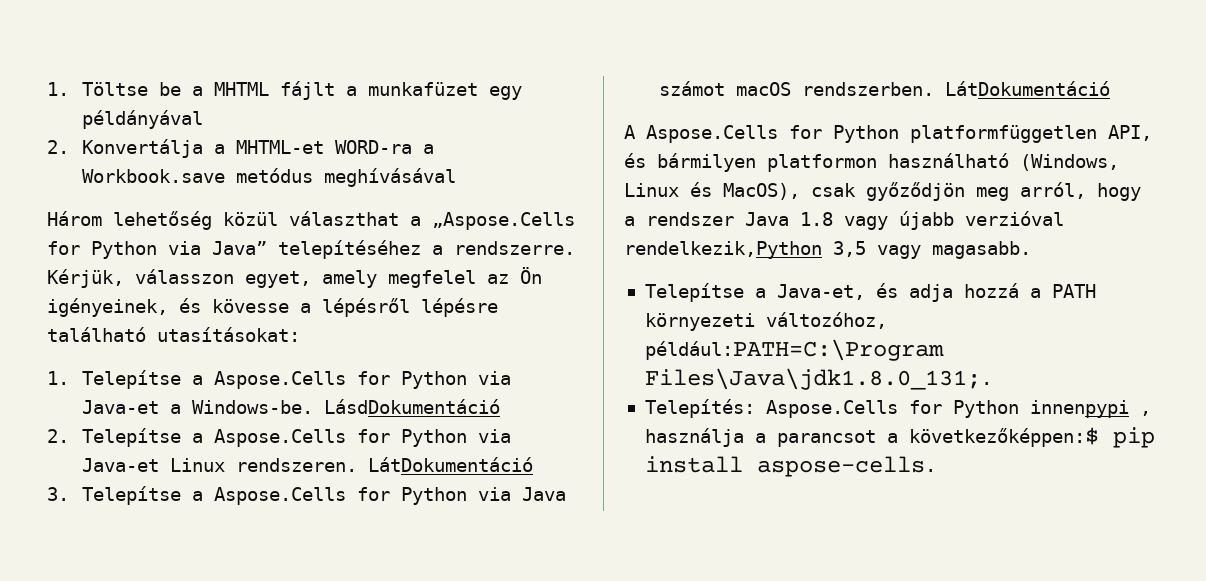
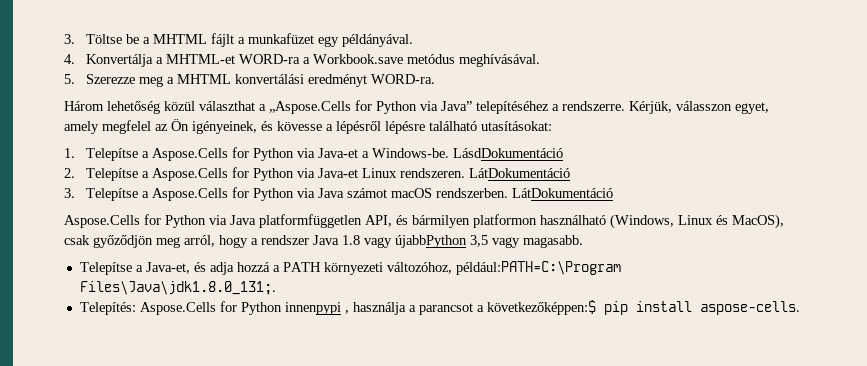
- 1. Töltse be a MHTML fájlt a munkafüzet egy példányával
- 2. Konvertálja a MHTML-et WORD-ra a Workbook.save metódus meghívásával
+ 3. Töltse be a MHTML fájlt a munkafüzet egy példányával.
+ 4. Konvertálja a MHTML-et WORD-ra a Workbook.save metódus meghívásával.
+ 5. Szerezze meg a MHTML konvertálási eredményt WORD-ra.
- A Aspose.Cells for Python platformfüggetlen API, és bármilyen platformon használható (Windows, Linux és MacOS), csak győződjön meg arról, hogy a rendszer Java 1.8 vagy újabb verzióval rendelkezik,Python 3,5 vagy magasabb.
+ Aspose.Cells for Python via Java platformfüggetlen API, és bármilyen platformon használható (Windows, Linux és MacOS), csak győződjön meg arról, hogy a rendszer Java 1.8 vagy újabbPython 3,5 vagy magasabb.

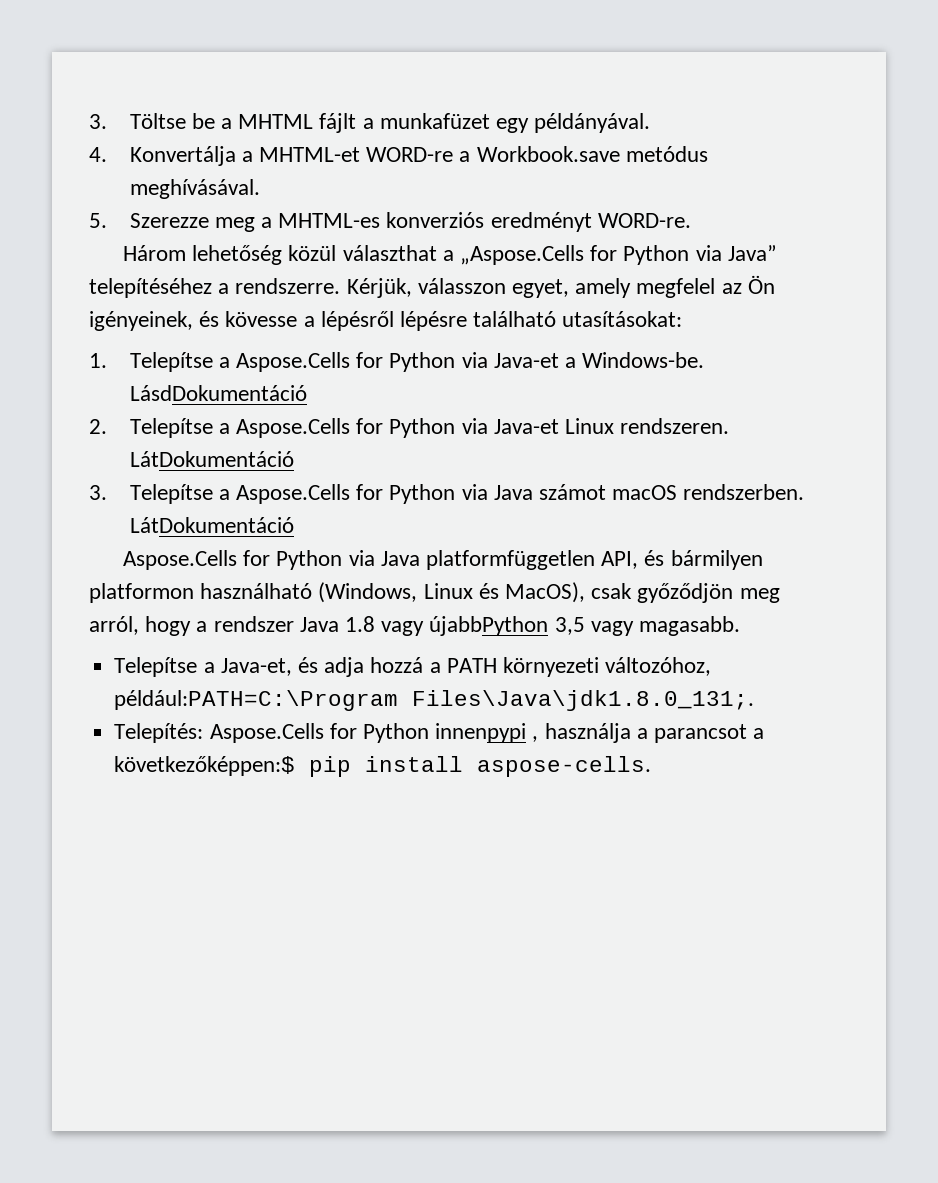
- 4. Konvertálja a MHTML-et WORD-ra a Workbook.save metódus meghívásával.
+ 4. Konvertálja a MHTML-et WORD-re a Workbook.save metódus meghívásával.
- 5. Szerezze meg a MHTML konvertálási eredményt WORD-ra.
+ 5. Szerezze meg a MHTML-es konverziós eredményt WORD-re.

